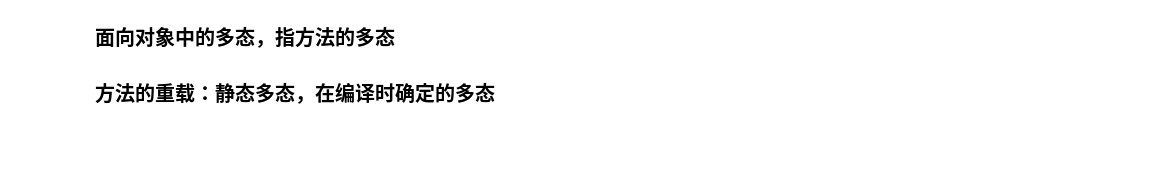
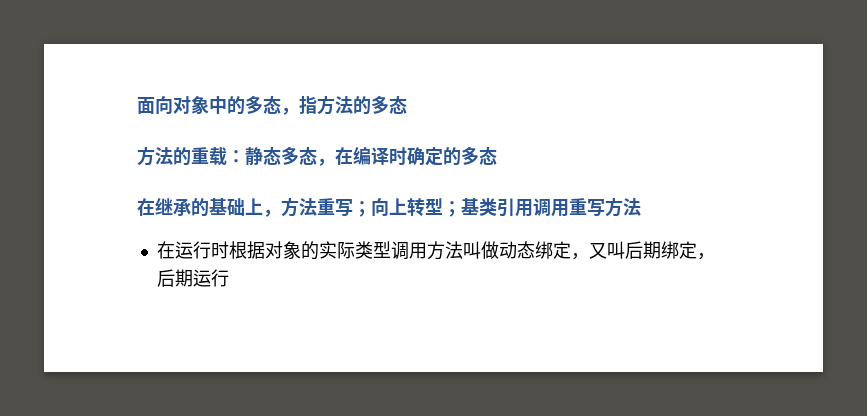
+ 在继承的基础上，方法重写；向上转型；基类引用调用重写方法
+ 在运行时根据对象的实际类型调用方法叫做动态绑定，又叫后期绑定，后期运行

